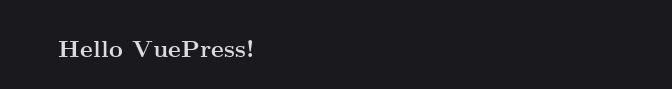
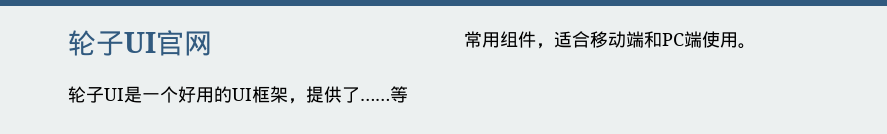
- Hello VuePress!
+ 轮子UI官网
+ 轮子UI是一个好用的UI框架，提供了……等常用组件，适合移动端和PC端使用。

